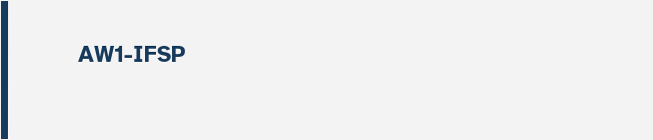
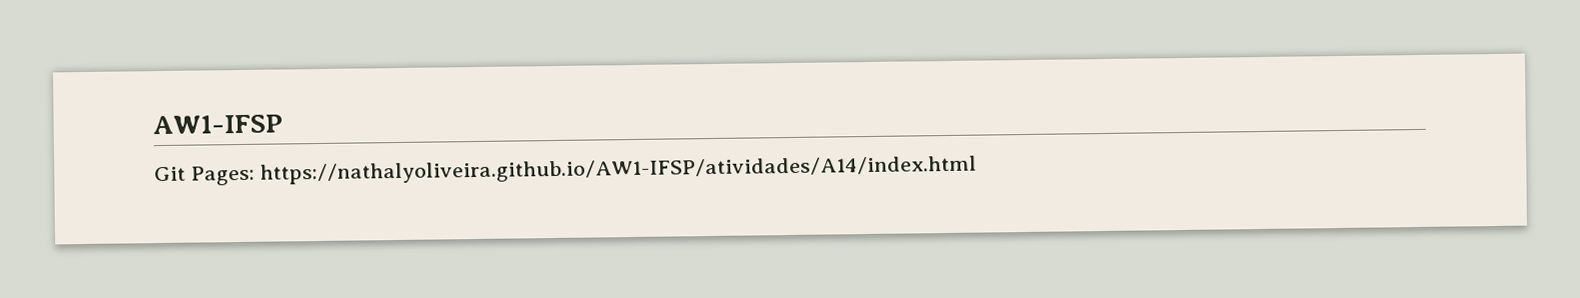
+ Git Pages: https://nathalyoliveira.github.io/AW1-IFSP/atividades/A14/index.html

